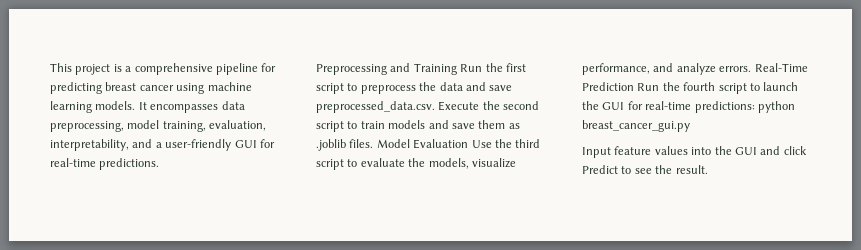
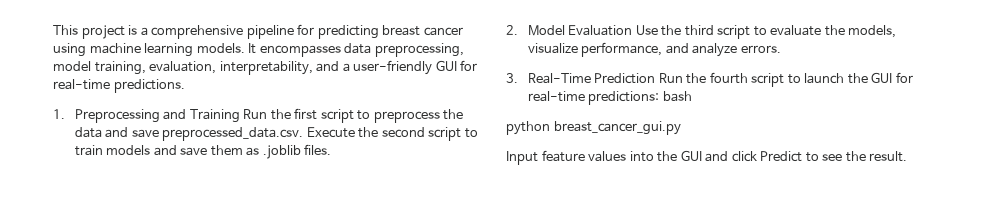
- Preprocessing and Training Run the first script to preprocess the data and save preprocessed_data.csv. Execute the second script to train models and save them as .joblib files. Model Evaluation Use the third script to evaluate the models, visualize performance, and analyze errors. Real-Time Prediction Run the fourth script to launch the GUI for real-time predictions: python breast_cancer_gui.py
+ 1. Preprocessing and Training Run the first script to preprocess the data and save preprocessed_data.csv. Execute the second script to train models and save them as .joblib files.
+ 2. Model Evaluation Use the third script to evaluate the models, visualize performance, and analyze errors.
+ 3. Real-Time Prediction Run the fourth script to launch the GUI for real-time predictions: bash
+ python breast_cancer_gui.py

